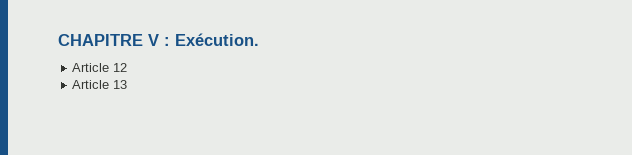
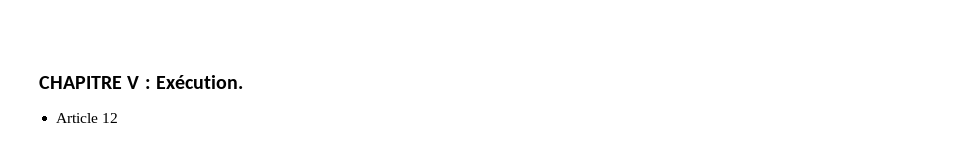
- Article 13

